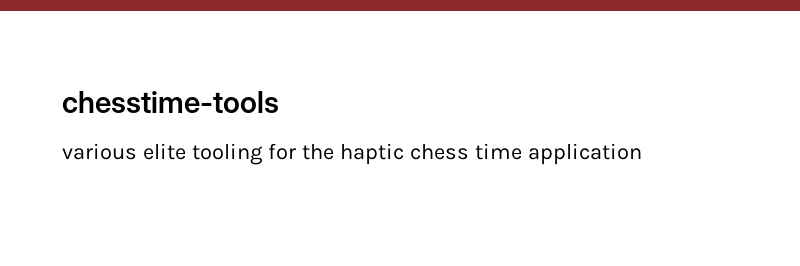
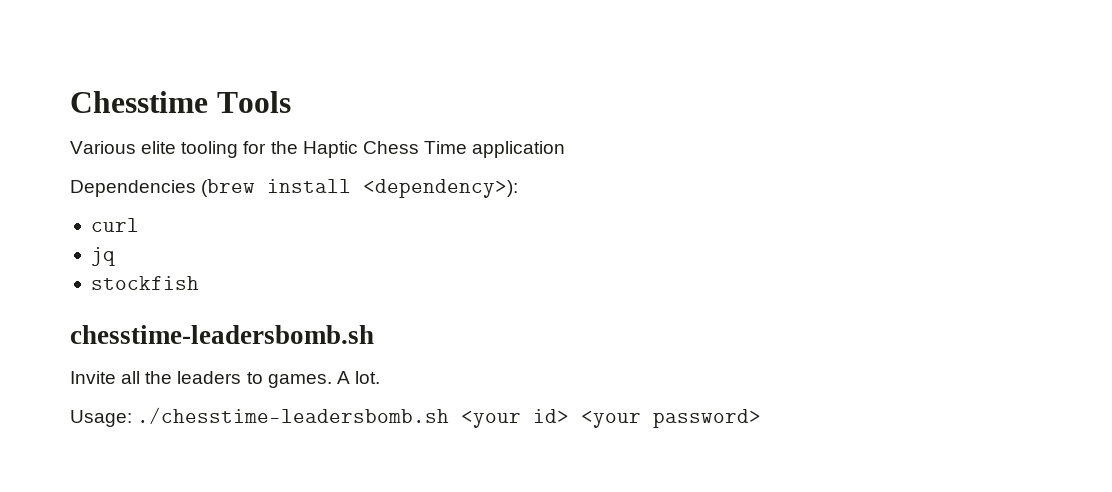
- chesstime-tools
- various elite tooling for the haptic chess time application
+ Chesstime Tools
+ Various elite tooling for the Haptic Chess Time application
+ Dependencies (brew install <dependency>):
+ curl
+ jq
+ stockfish
+ chesstime-leadersbomb.sh
+ Invite all the leaders to games. A lot.
+ Usage: ./chesstime-leadersbomb.sh <your id> <your password>

